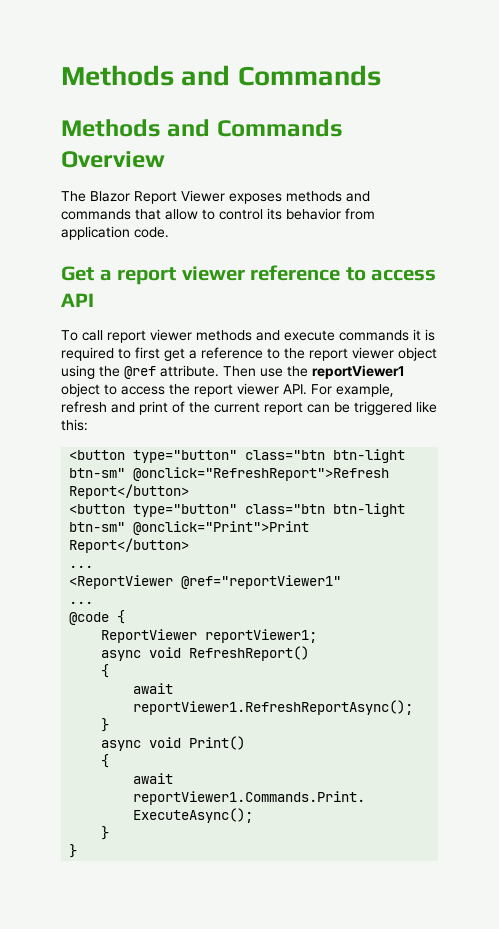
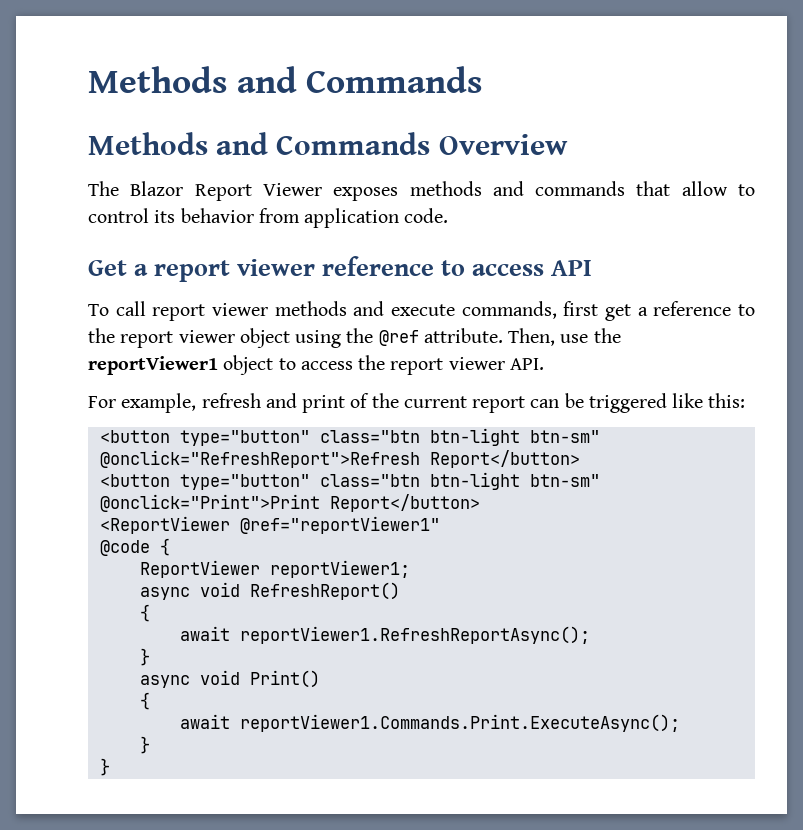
- To call report viewer methods and execute commands it is required to first get a reference to the report viewer object using the @ref attribute.
+ To call report viewer methods and execute commands, first get a reference to the report viewer object using the @ref attribute.
- Then use the reportViewer1 object to access the report viewer API. For example, refresh and print of the current report can be triggered like this:
+ Then, use the reportViewer1 object to access the report viewer API.
+ For example, refresh and print of the current report can be triggered like this:
  <button type="button" class="btn btn-light btn-sm" @onclick="Print">Print Report</button>
- ...
  <ReportViewer @ref="reportViewer1"
- ...

